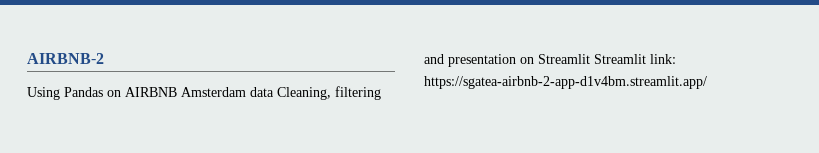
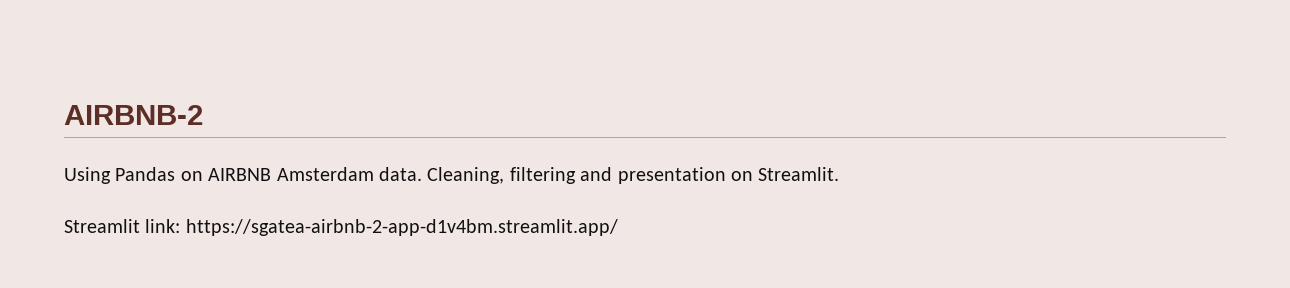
- Using Pandas on AIRBNB Amsterdam data Cleaning, filtering and presentation on Streamlit Streamlit link: https://sgatea-airbnb-2-app-d1v4bm.streamlit.app/
+ Using Pandas on AIRBNB Amsterdam data. Cleaning, filtering and presentation on Streamlit.
+ Streamlit link: https://sgatea-airbnb-2-app-d1v4bm.streamlit.app/

